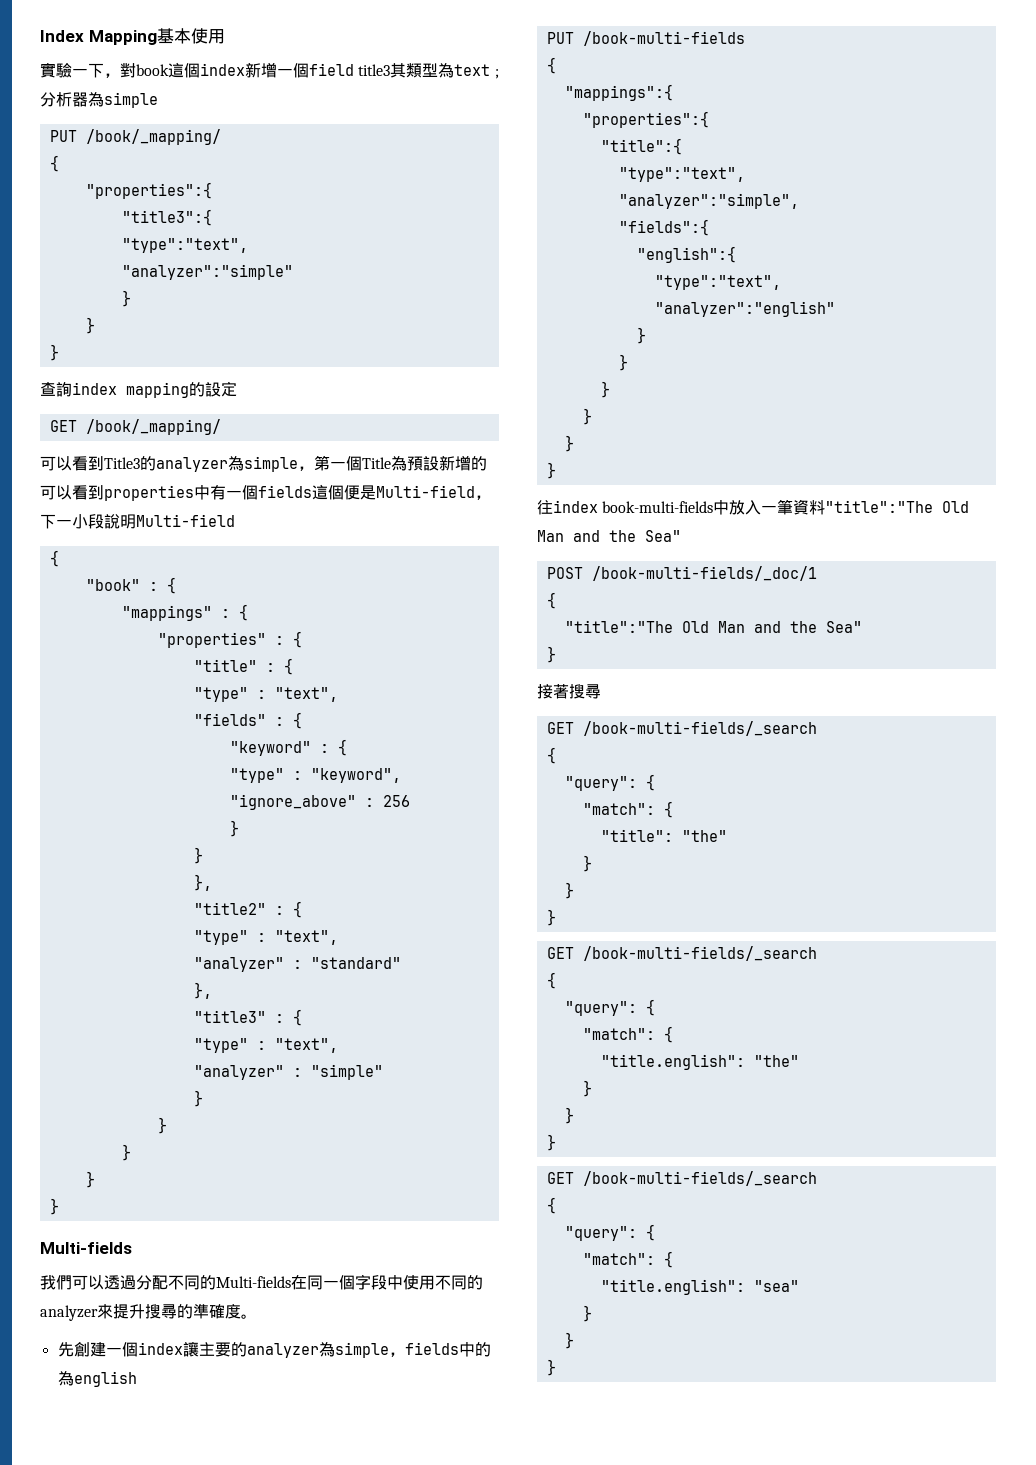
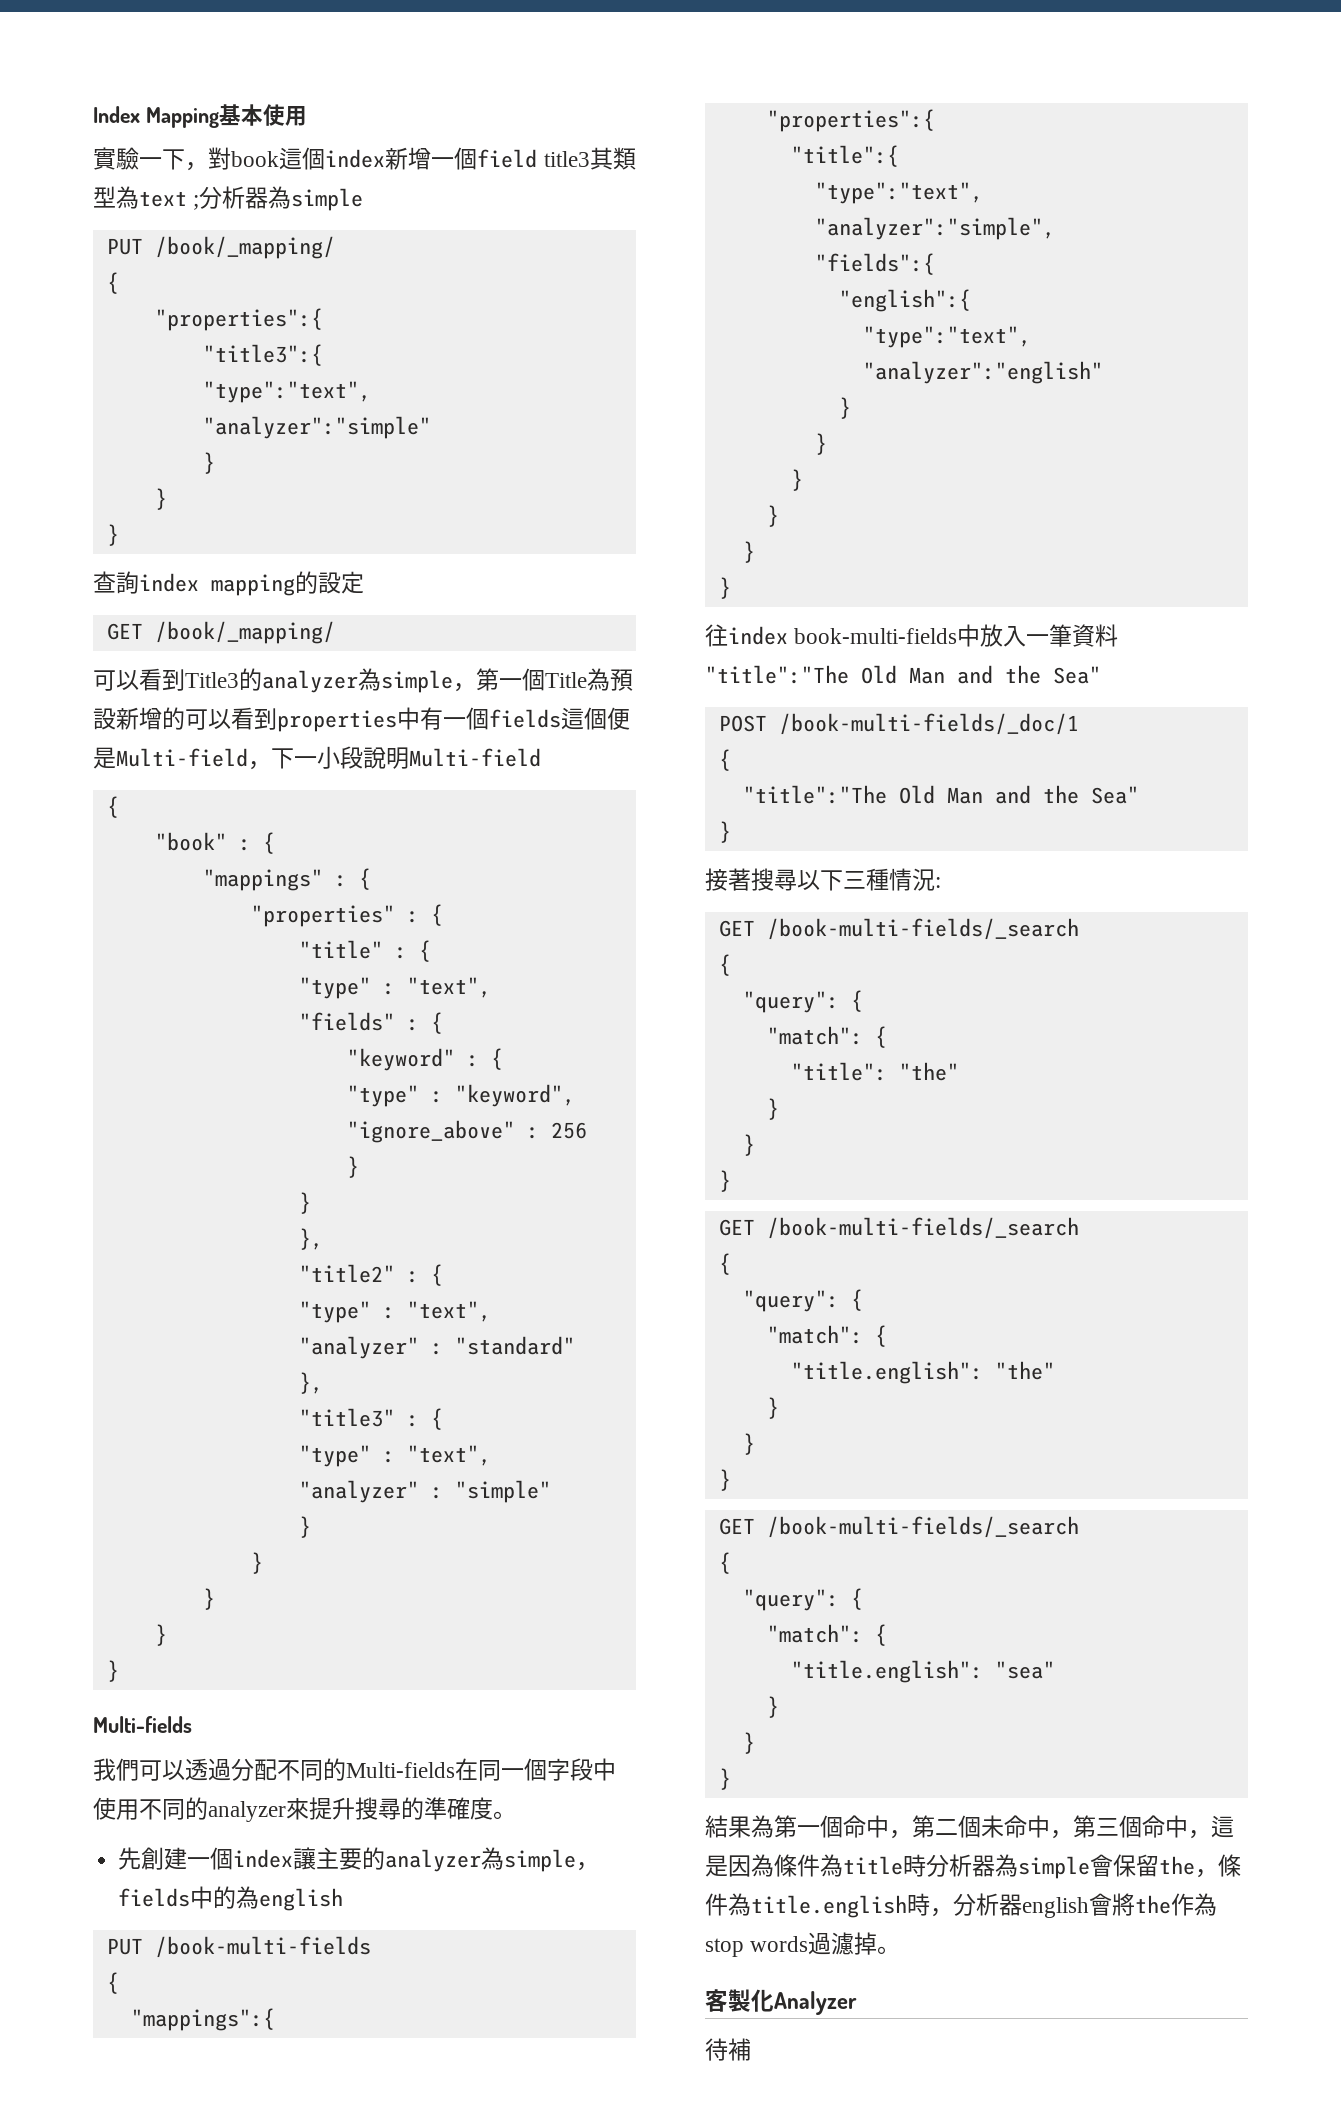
- 接著搜尋
+ 接著搜尋以下三種情況:
+ 結果為第一個命中，第二個未命中，第三個命中，這是因為條件為title時分析器為simple會保留the，條件為title.english時，分析器english會將the作為stop words過濾掉。
+ 客製化Analyzer
+ 待補

